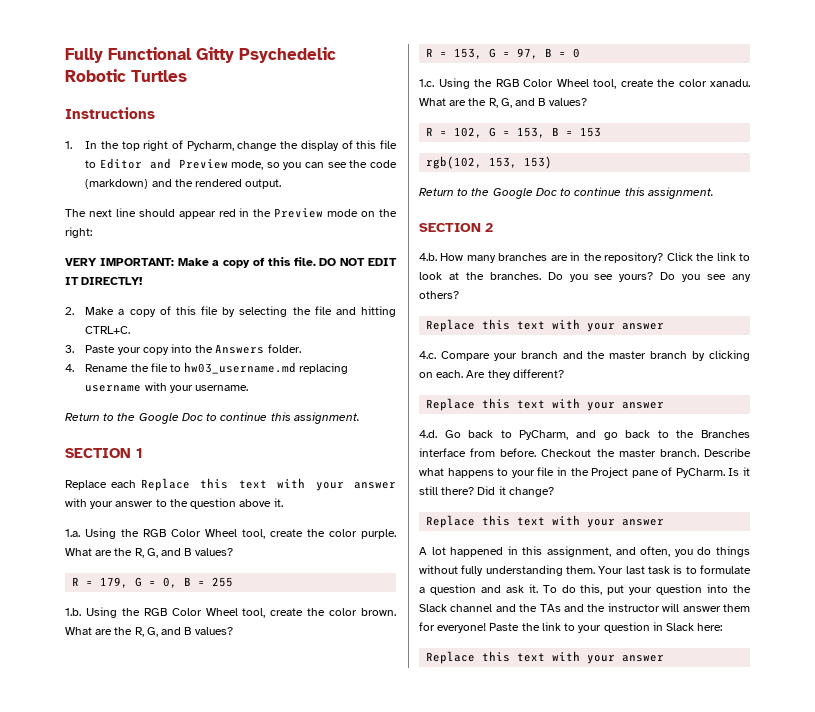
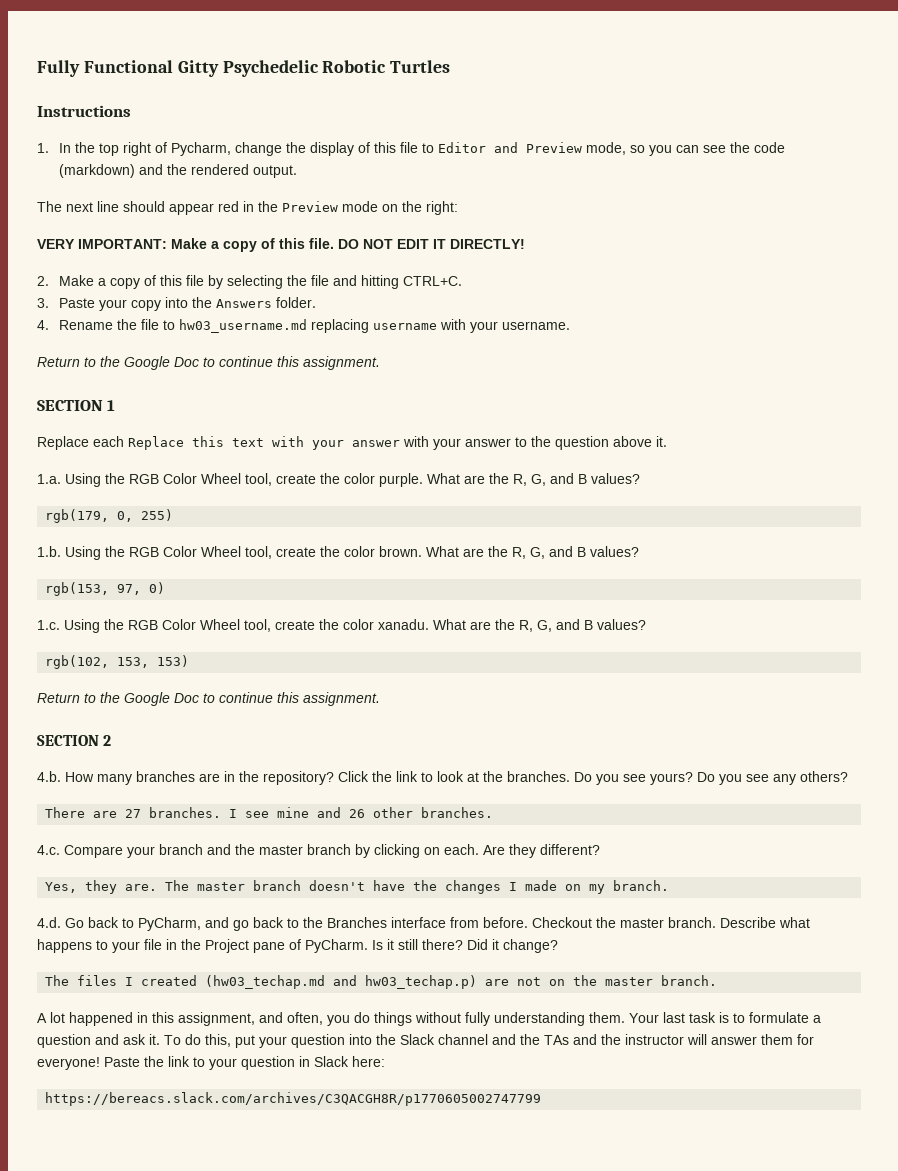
- R = 179, G = 0, B = 255
+ rgb(179, 0, 255)
- R = 153, G = 97, B = 0
+ rgb(153, 97, 0)
- R = 102, G = 153, B = 153
  Do you see any others?
- Replace this text with your answer
+ There are 27 branches. I see mine and 26 other branches.
  Are they different?
- Replace this text with your answer
+ Yes, they are. The master branch doesn't have the changes I made on my branch.
  Did it change?
- Replace this text with your answer
+ The files I created (hw03_techap.md and hw03_techap.p) are not on the master branch.
  Paste the link to your question in Slack here:
- Replace this text with your answer
+ https://bereacs.slack.com/archives/C3QACGH8R/p1770605002747799

